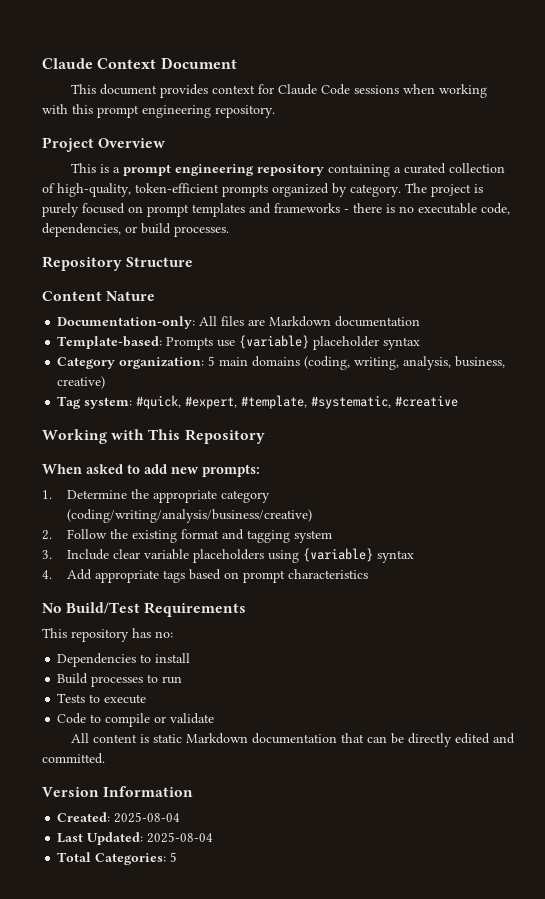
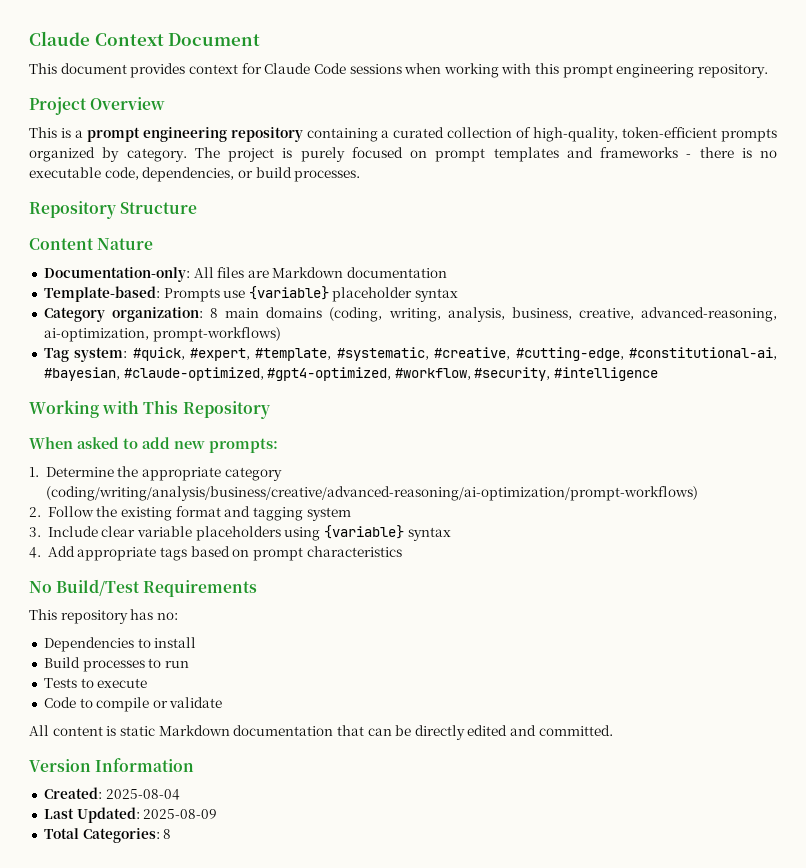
- Category organization: 5 main domains (coding, writing, analysis, business, creative)
+ Category organization: 8 main domains (coding, writing, analysis, business, creative, advanced-reasoning, ai-optimization, prompt-workflows)
- Tag system: #quick, #expert, #template, #systematic, #creative
+ Tag system: #quick, #expert, #template, #systematic, #creative, #cutting-edge, #constitutional-ai, #bayesian, #claude-optimized, #gpt4-optimized, #workflow, #security, #intelligence
- 1. Determine the appropriate category (coding/writing/analysis/business/creative)
+ 1. Determine the appropriate category (coding/writing/analysis/business/creative/advanced-reasoning/ai-optimization/prompt-workflows)
- Last Updated: 2025-08-04
+ Last Updated: 2025-08-09
- Total Categories: 5
+ Total Categories: 8

